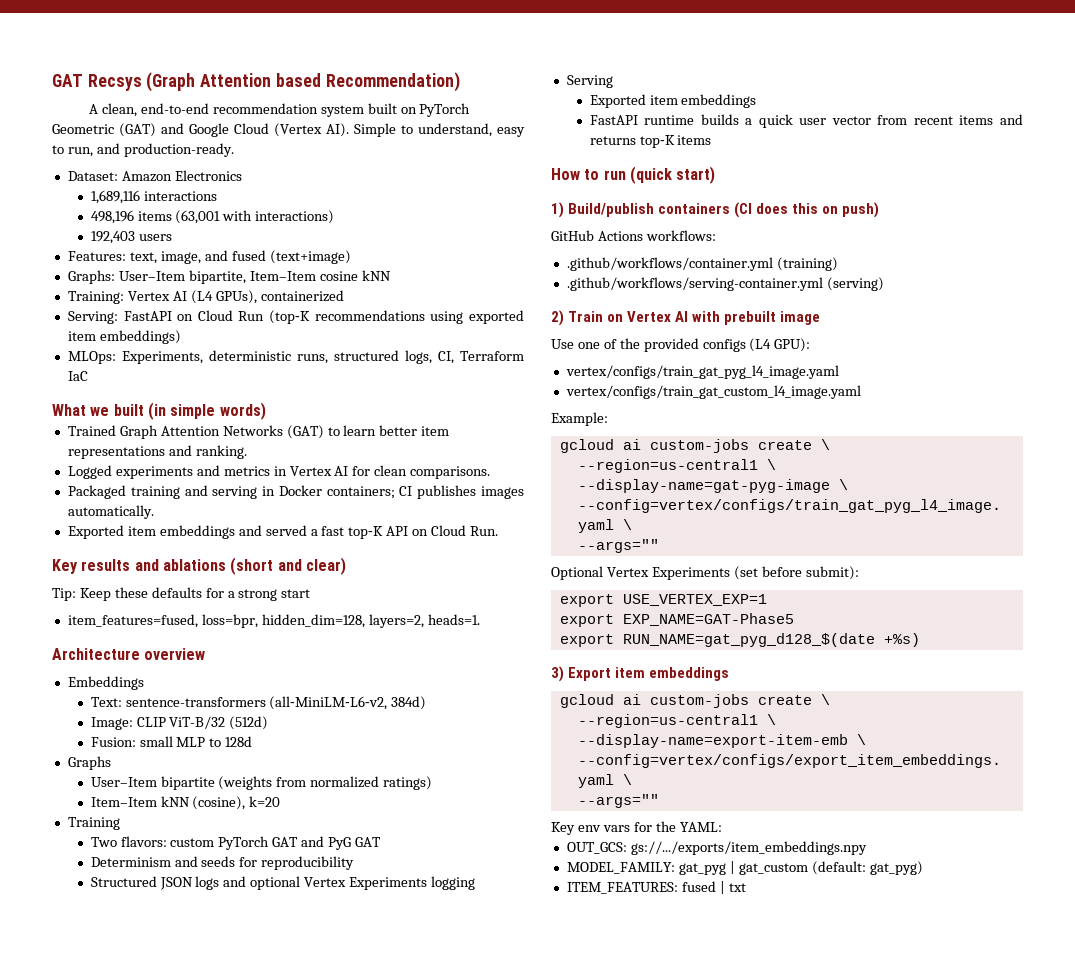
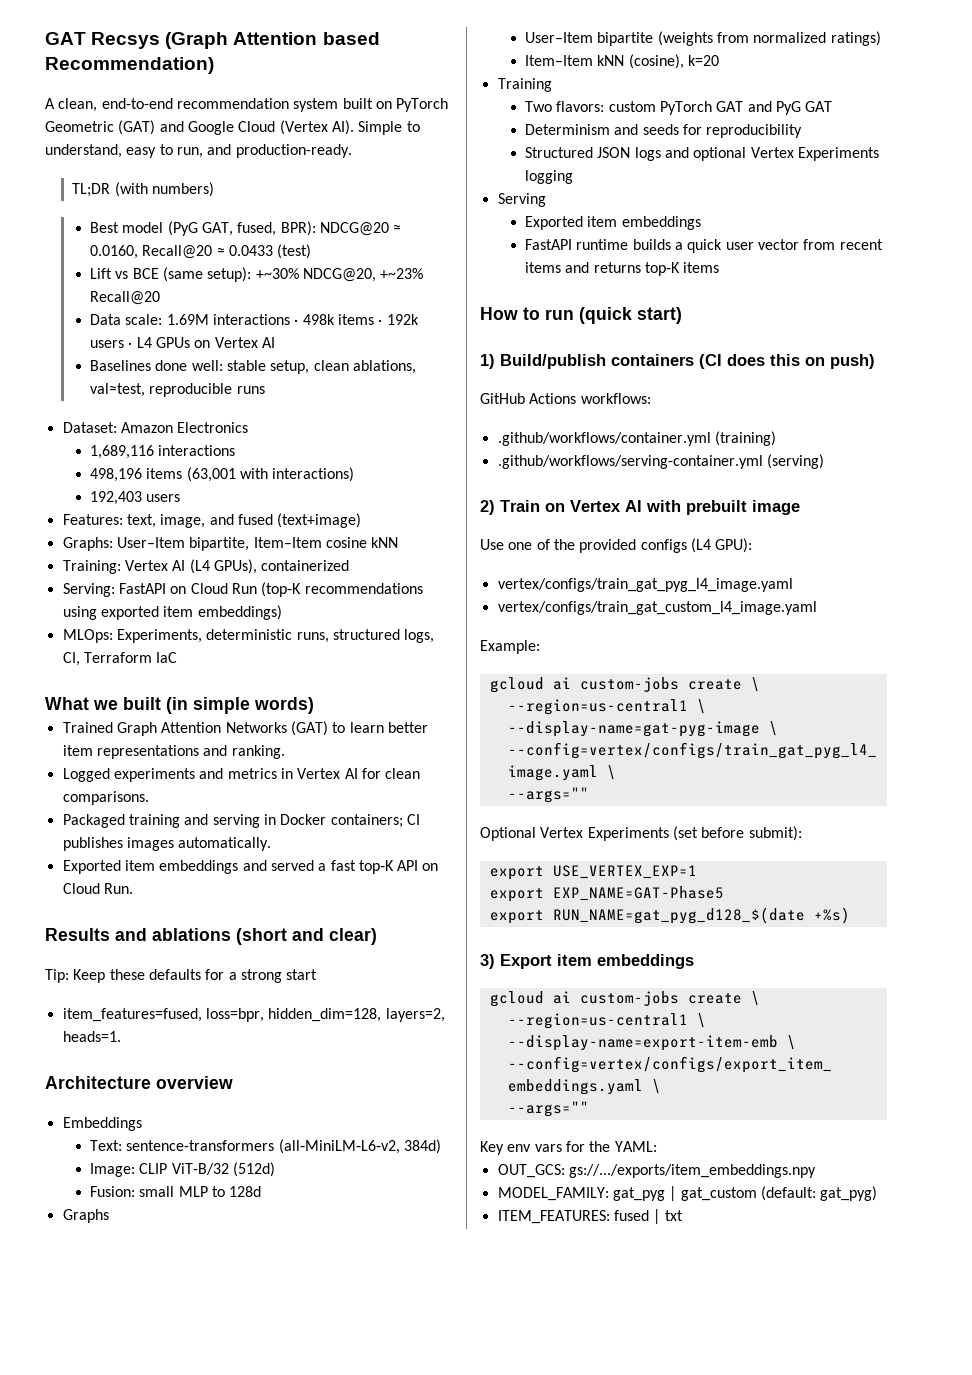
+ TL;DR (with numbers)
+ Best model (PyG GAT, fused, BPR): NDCG@20 ≈ 0.0160, Recall@20 ≈ 0.0433 (test)
+ Lift vs BCE (same setup): +~30% NDCG@20, +~23% Recall@20
+ Data scale: 1.69M interactions · 498k items · 192k users · L4 GPUs on Vertex AI
+ Baselines done well: stable setup, clean ablations, val≈test, reproducible runs
- Key results and ablations (short and clear)
+ Results and ablations (short and clear)

